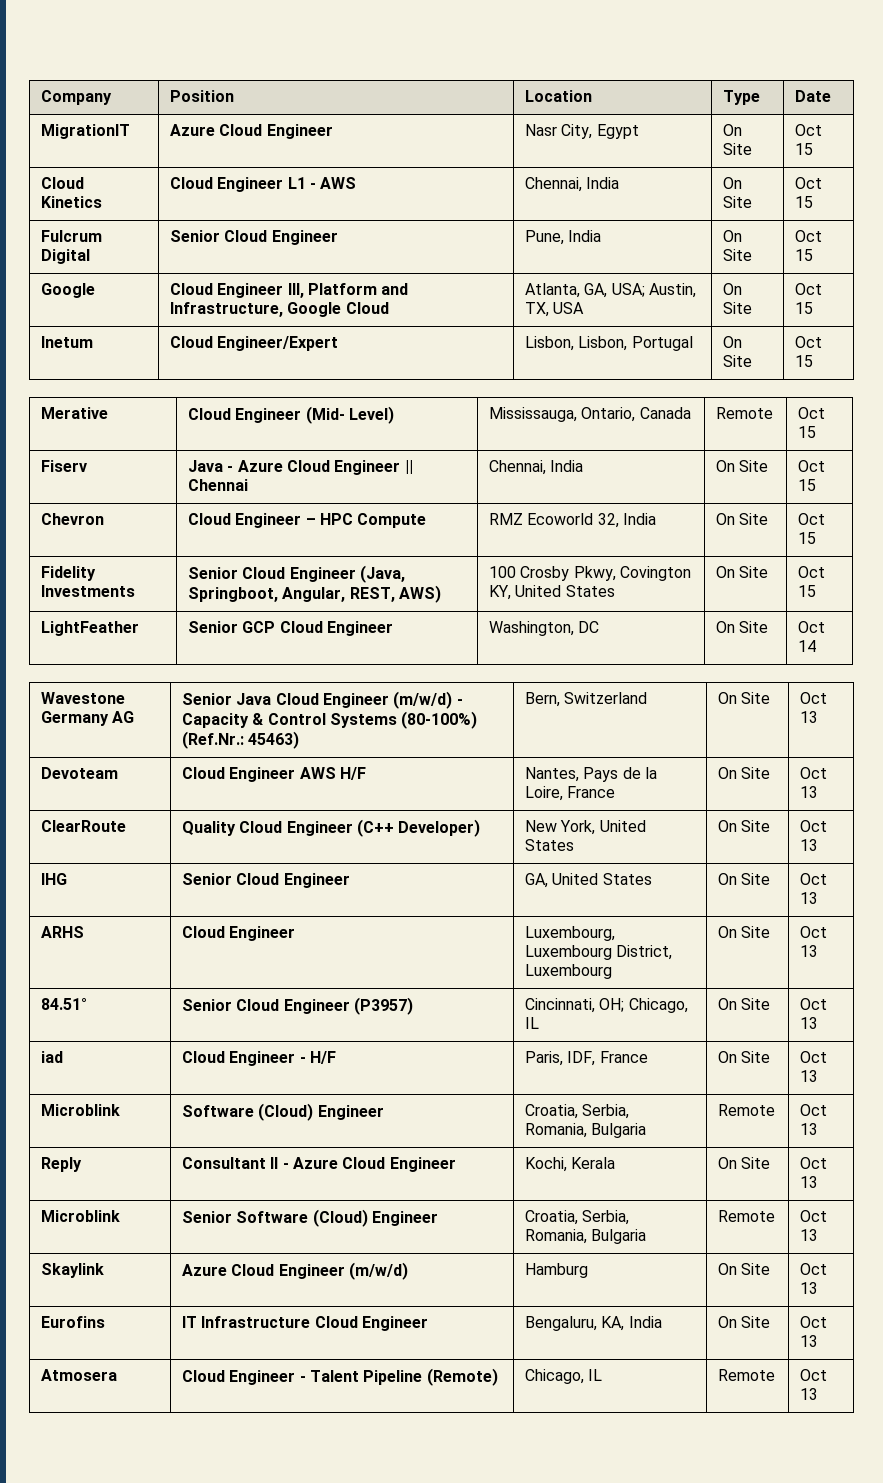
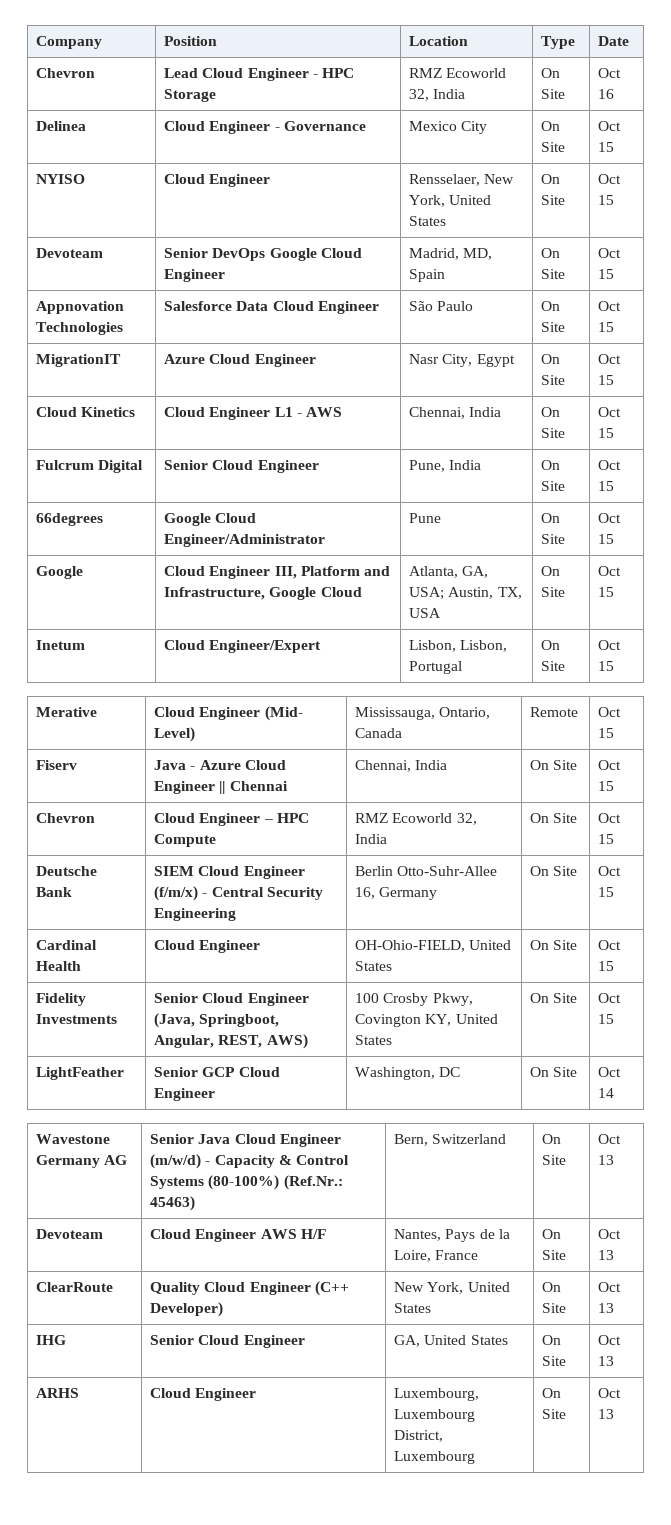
+ Chevron | Lead Cloud Engineer - HPC Storage | RMZ Ecoworld 32, India | On Site | Oct 16
+ Delinea | Cloud Engineer - Governance | Mexico City | On Site | Oct 15
+ NYISO | Cloud Engineer | Rensselaer, New York, United States | On Site | Oct 15
+ Devoteam | Senior DevOps Google Cloud Engineer | Madrid, MD, Spain | On Site | Oct 15
+ Appnovation Technologies | Salesforce Data Cloud Engineer | São Paulo | On Site | Oct 15
+ 66degrees | Google Cloud Engineer/Administrator | Pune | On Site | Oct 15
+ Deutsche Bank | SIEM Cloud Engineer (f/m/x) - Central Security Engineering | Berlin Otto-Suhr-Allee 16, Germany | On Site | Oct 15
+ Cardinal Health | Cloud Engineer | OH-Ohio-FIELD, United States | On Site | Oct 15
- 84.51° | Senior Cloud Engineer (P3957) | Cincinnati, OH; Chicago, IL | On Site | Oct 13
- iad | Cloud Engineer - H/F | Paris, IDF, France | On Site | Oct 13
- Microblink | Software (Cloud) Engineer | Croatia, Serbia, Romania, Bulgaria | Remote | Oct 13
- Reply | Consultant II - Azure Cloud Engineer | Kochi, Kerala | On Site | Oct 13
- Microblink | Senior Software (Cloud) Engineer | Croatia, Serbia, Romania, Bulgaria | Remote | Oct 13
- Skaylink | Azure Cloud Engineer (m/w/d) | Hamburg | On Site | Oct 13
- Eurofins | IT Infrastructure Cloud Engineer | Bengaluru, KA, India | On Site | Oct 13
- Atmosera | Cloud Engineer - Talent Pipeline (Remote) | Chicago, IL | Remote | Oct 13

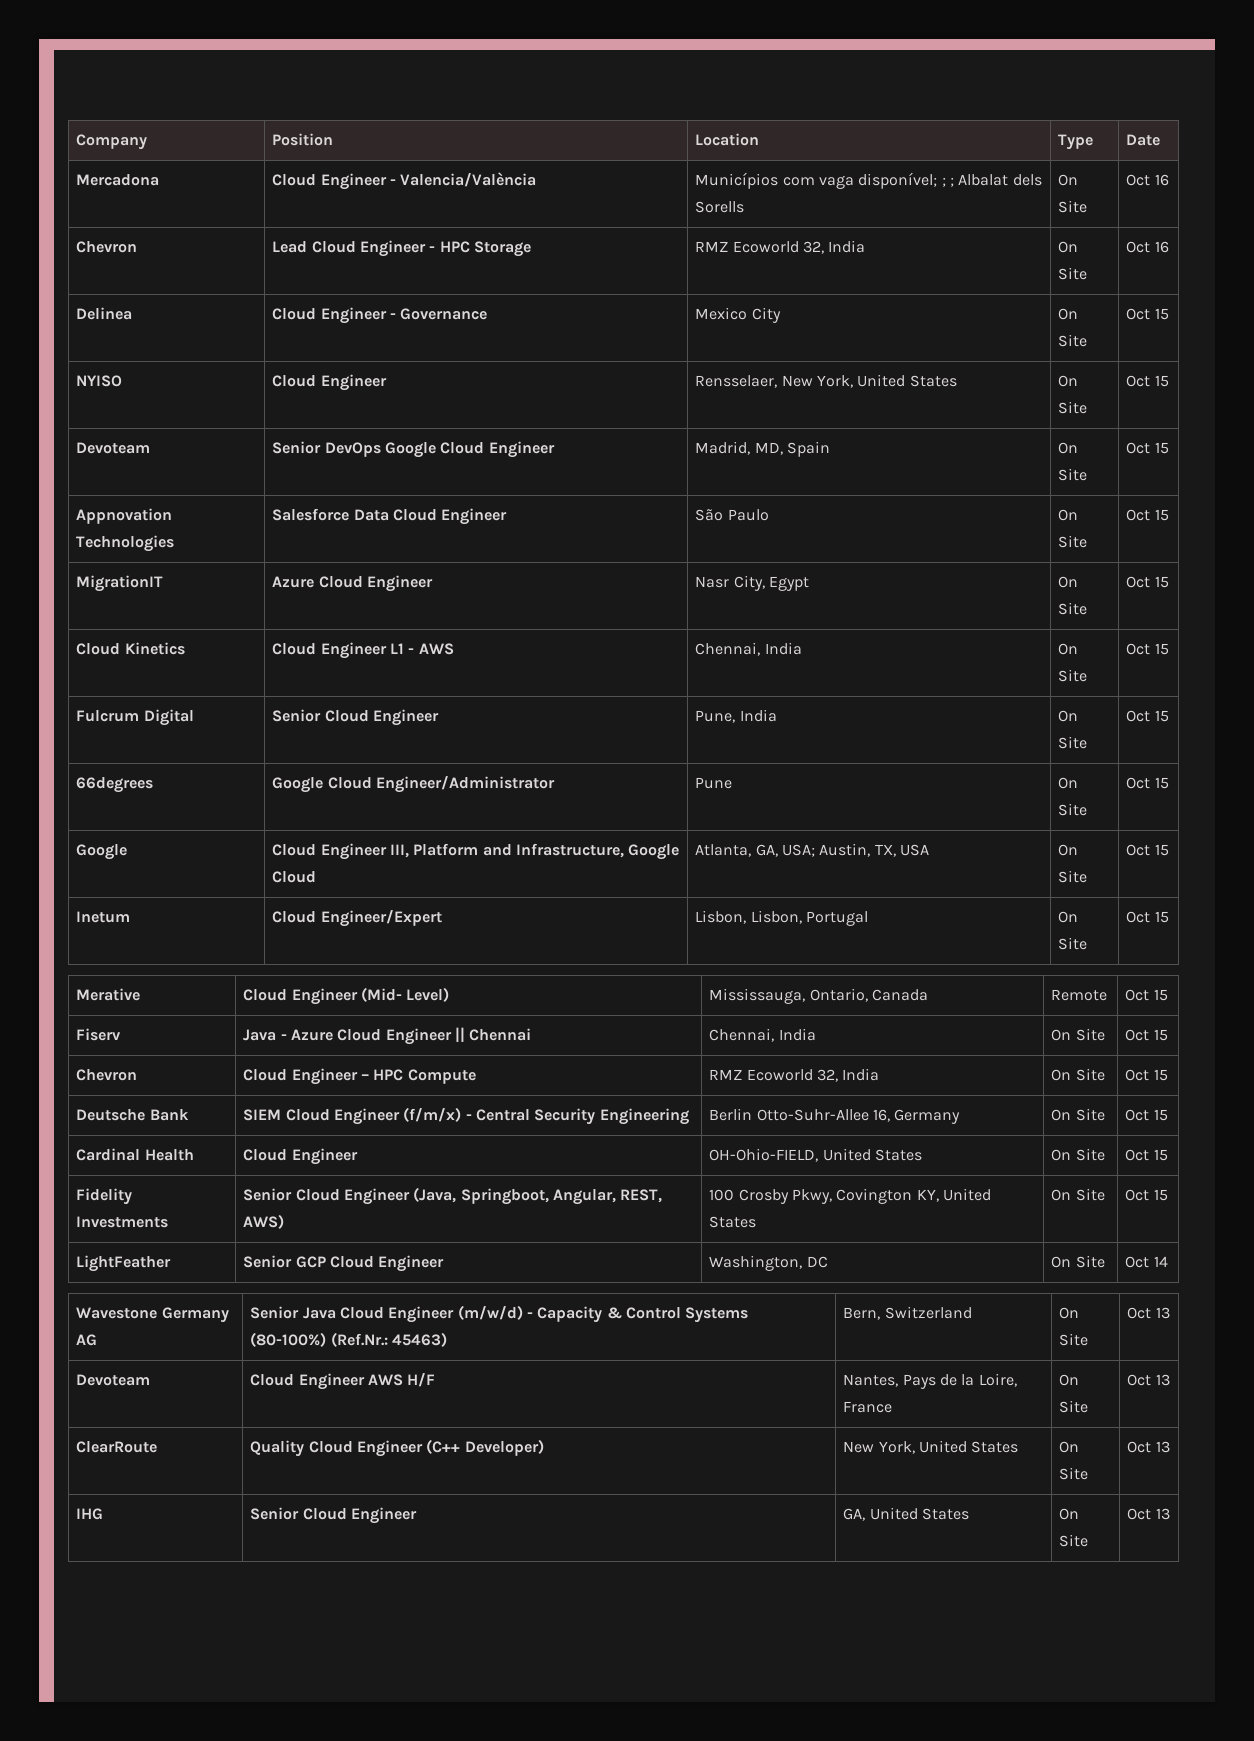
+ Mercadona | Cloud Engineer - Valencia/València | Municípios com vaga disponível; ; ; Albalat dels Sorells | On Site | Oct 16
- ARHS | Cloud Engineer | Luxembourg, Luxembourg District, Luxembourg | On Site | Oct 13

